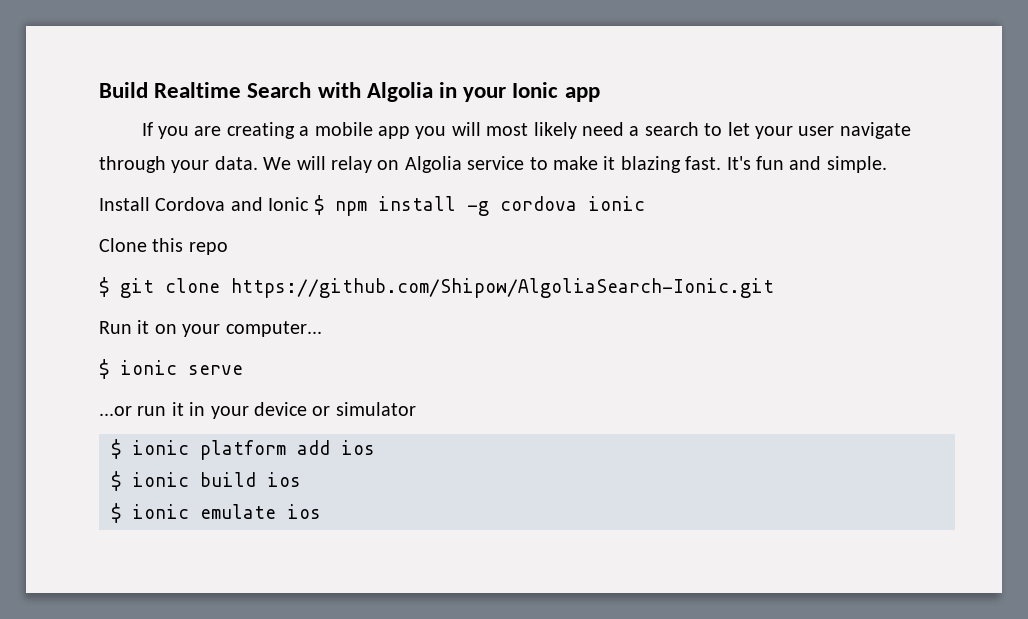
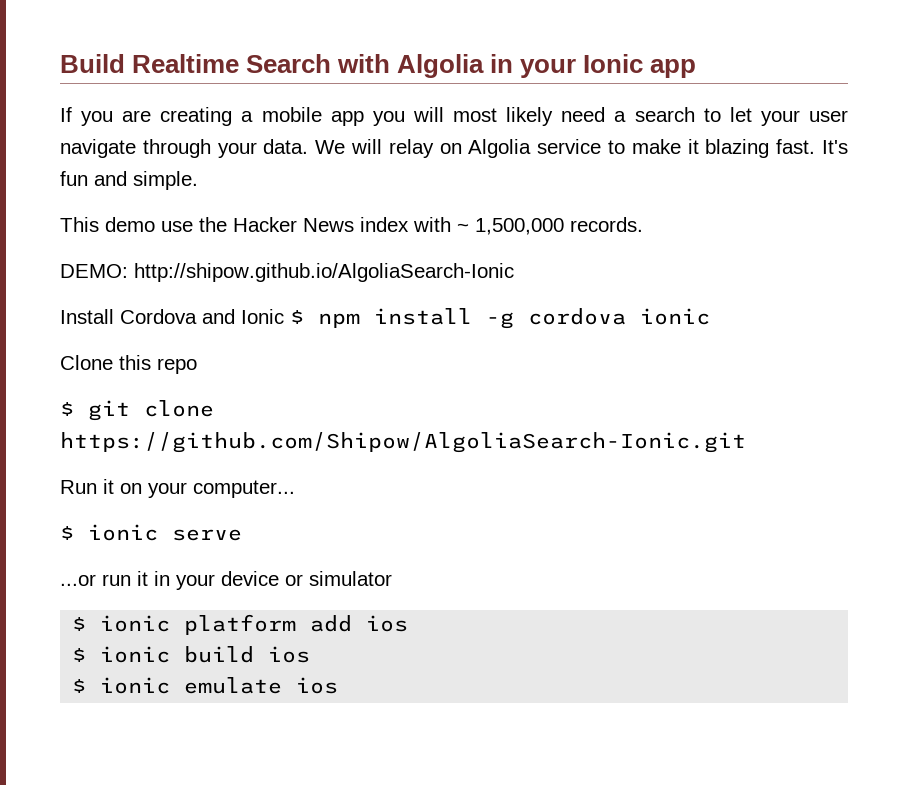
+ This demo use the Hacker News index with ~ 1,500,000 records.
+ DEMO: http://shipow.github.io/AlgoliaSearch-Ionic

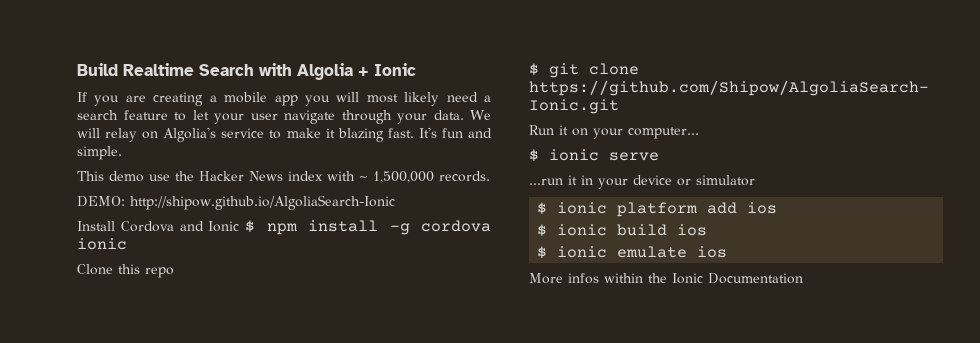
- Build Realtime Search with Algolia in your Ionic app
+ Build Realtime Search with Algolia + Ionic
- If you are creating a mobile app you will most likely need a search to let your user navigate through your data.
+ If you are creating a mobile app you will most likely need a search feature to let your user navigate through your data.
- We will relay on Algolia service to make it blazing fast.
+ We will relay on Algolia's service to make it blazing fast.
- ...or run it in your device or simulator
+ ...run it in your device or simulator
+ More infos within the Ionic Documentation

